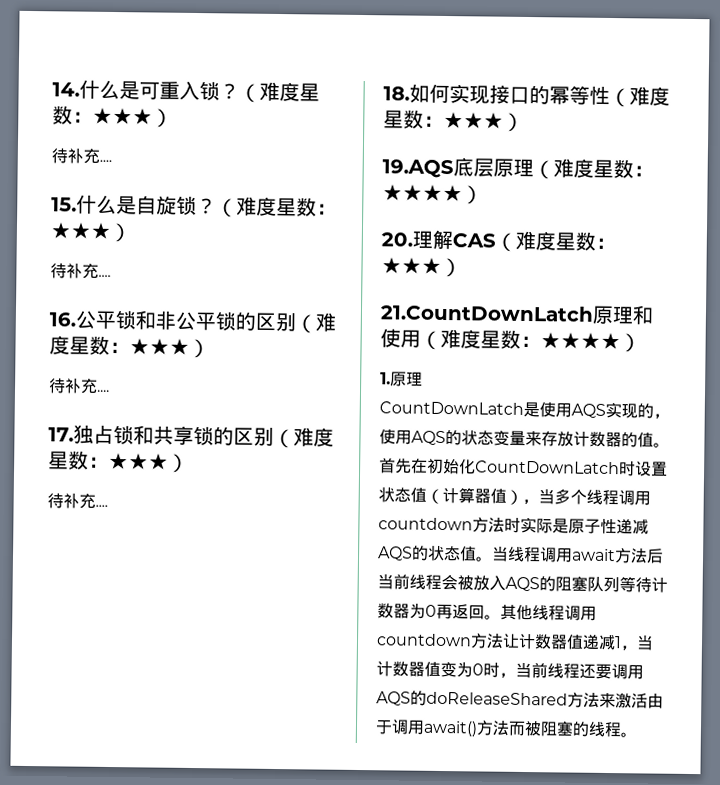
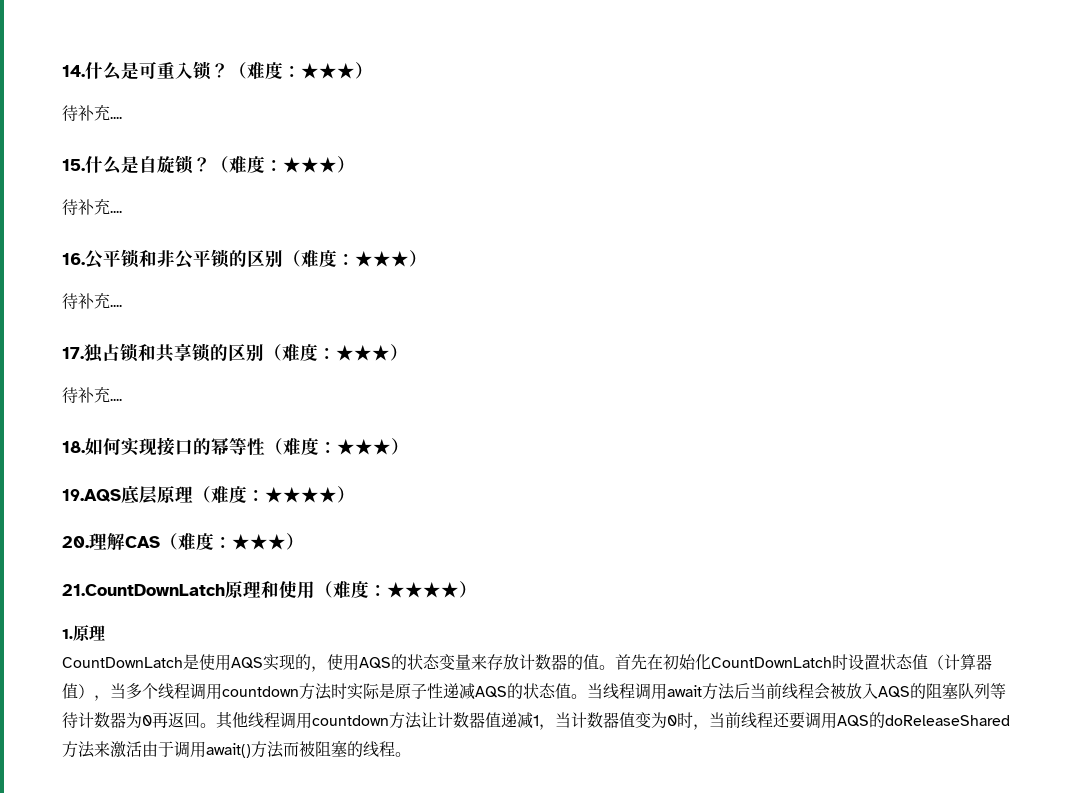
- 14.什么是可重入锁？（难度星数：★★★）
+ 14.什么是可重入锁？（难度：★★★）
- 15.什么是自旋锁？（难度星数：★★★）
+ 15.什么是自旋锁？（难度：★★★）
- 16.公平锁和非公平锁的区别（难度星数：★★★）
+ 16.公平锁和非公平锁的区别（难度：★★★）
- 17.独占锁和共享锁的区别（难度星数：★★★）
+ 17.独占锁和共享锁的区别（难度：★★★）
- 18.如何实现接口的幂等性（难度星数：★★★）
+ 18.如何实现接口的幂等性（难度：★★★）
- 19.AQS底层原理（难度星数：★★★★）
+ 19.AQS底层原理（难度：★★★★）
- 20.理解CAS（难度星数：★★★）
+ 20.理解CAS（难度：★★★）
- 21.CountDownLatch原理和使用（难度星数：★★★★）
+ 21.CountDownLatch原理和使用（难度：★★★★）

